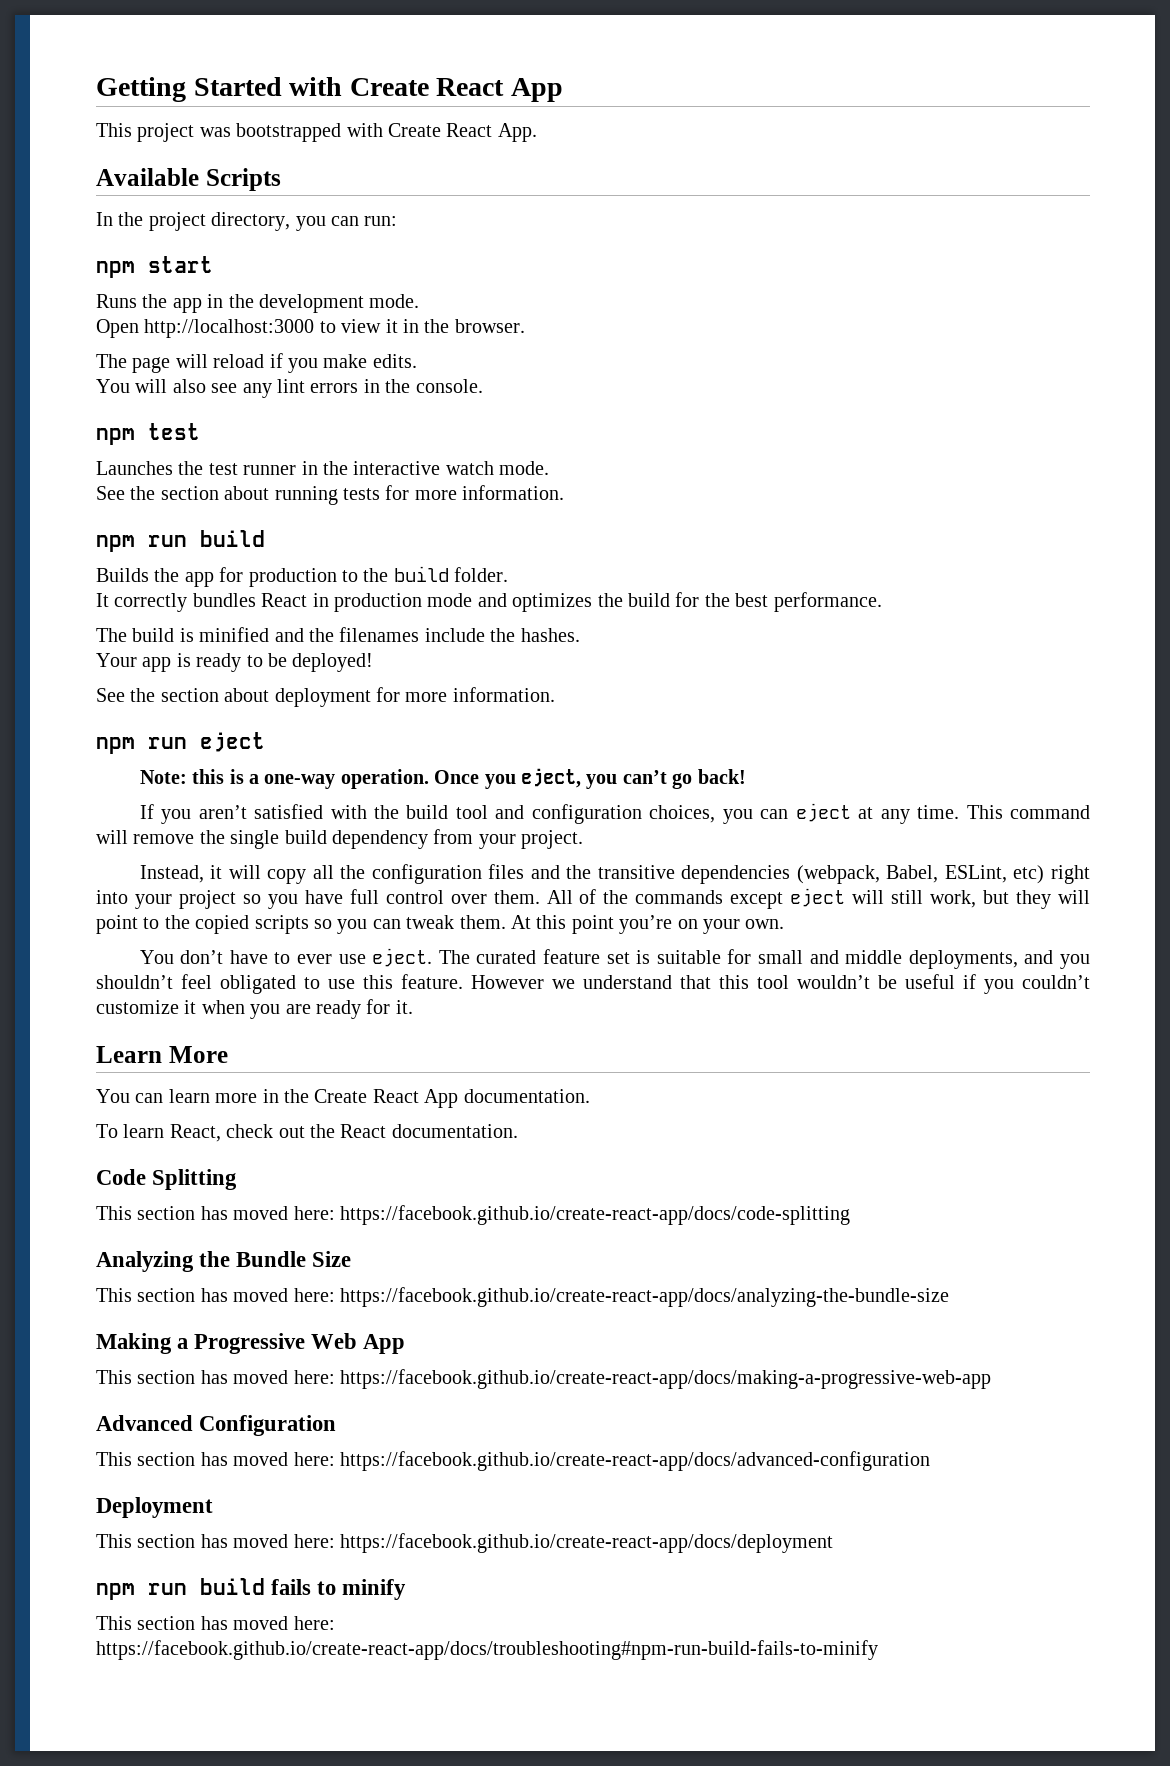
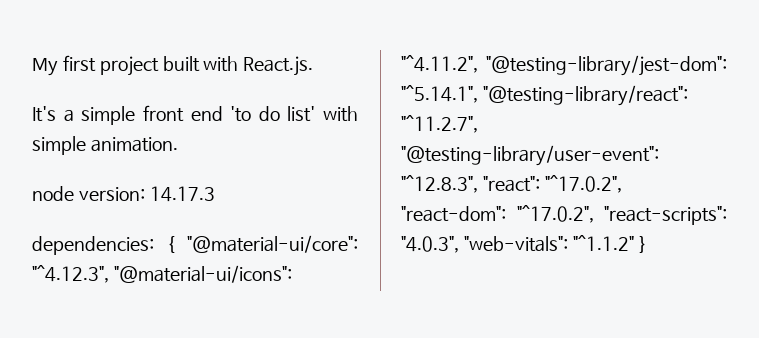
- Getting Started with Create React App
- This project was bootstrapped with Create React App.
- Available Scripts
- In the project directory, you can run:
- npm start
- Runs the app in the development mode.
- Open http://localhost:3000 to view it in the browser.
- The page will reload if you make edits.
- You will also see any lint errors in the console.
- npm test
- Launches the test runner in the interactive watch mode.
- See the section about running tests for more information.
- npm run build
- Builds the app for production to the build folder.
- It correctly bundles React in production mode and optimizes the build for the best performance.
- The build is minified and the filenames include the hashes.
- Your app is ready to be deployed!
- See the section about deployment for more information.
- npm run eject
- Note: this is a one-way operation. Once you eject, you can’t go back!
- If you aren’t satisfied with the build tool and configuration choices, you can eject at any time. This command will remove the single build dependency from your project.
- Instead, it will copy all the configuration files and the transitive dependencies (webpack, Babel, ESLint, etc) right into your project so you have full control over them. All of the commands except eject will still work, but they will point to the copied scripts so you can tweak them. At this point you’re on your own.
- You don’t have to ever use eject. The curated feature set is suitable for small and middle deployments, and you shouldn’t feel obligated to use this feature. However we understand that this tool wouldn’t be useful if you couldn’t customize it when you are ready for it.
- Learn More
- You can learn more in the Create React App documentation.
- To learn React, check out the React documentation.
- Code Splitting
- This section has moved here: https://facebook.github.io/create-react-app/docs/code-splitting
- Analyzing the Bundle Size
- This section has moved here: https://facebook.github.io/create-react-app/docs/analyzing-the-bundle-size
- Making a Progressive Web App
- This section has moved here: https://facebook.github.io/create-react-app/docs/making-a-progressive-web-app
- Advanced Configuration
- This section has moved here: https://facebook.github.io/create-react-app/docs/advanced-configuration
- Deployment
- This section has moved here: https://facebook.github.io/create-react-app/docs/deployment
- npm run build fails to minify
- This section has moved here: https://facebook.github.io/create-react-app/docs/troubleshooting#npm-run-build-fails-to-minify
+ My first project built with React.js.
+ It's a simple front end 'to do list' with simple animation.
+ node version: 14.17.3
+ dependencies: { "@material-ui/core": "^4.12.3", "@material-ui/icons": "^4.11.2", "@testing-library/jest-dom": "^5.14.1", "@testing-library/react": "^11.2.7", "@testing-library/user-event": "^12.8.3", "react": "^17.0.2", "react-dom": "^17.0.2", "react-scripts": "4.0.3", "web-vitals": "^1.1.2" }

